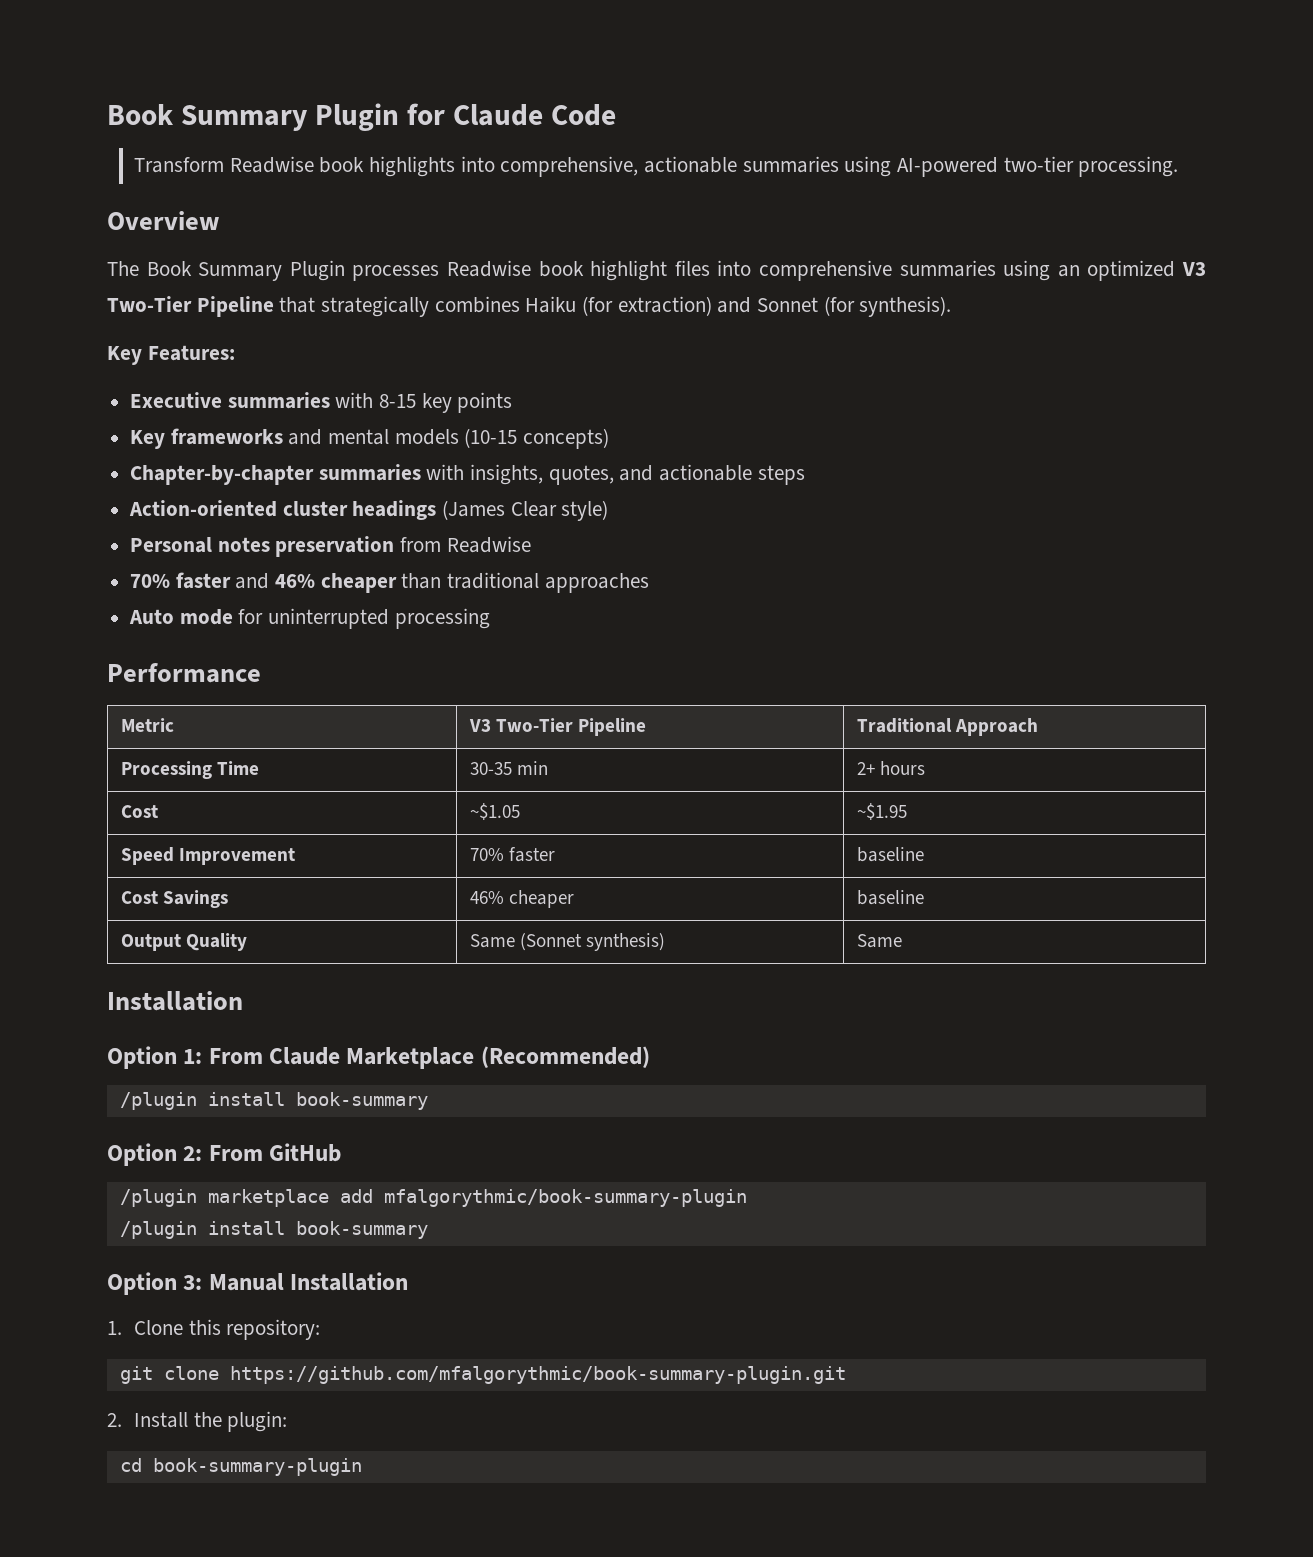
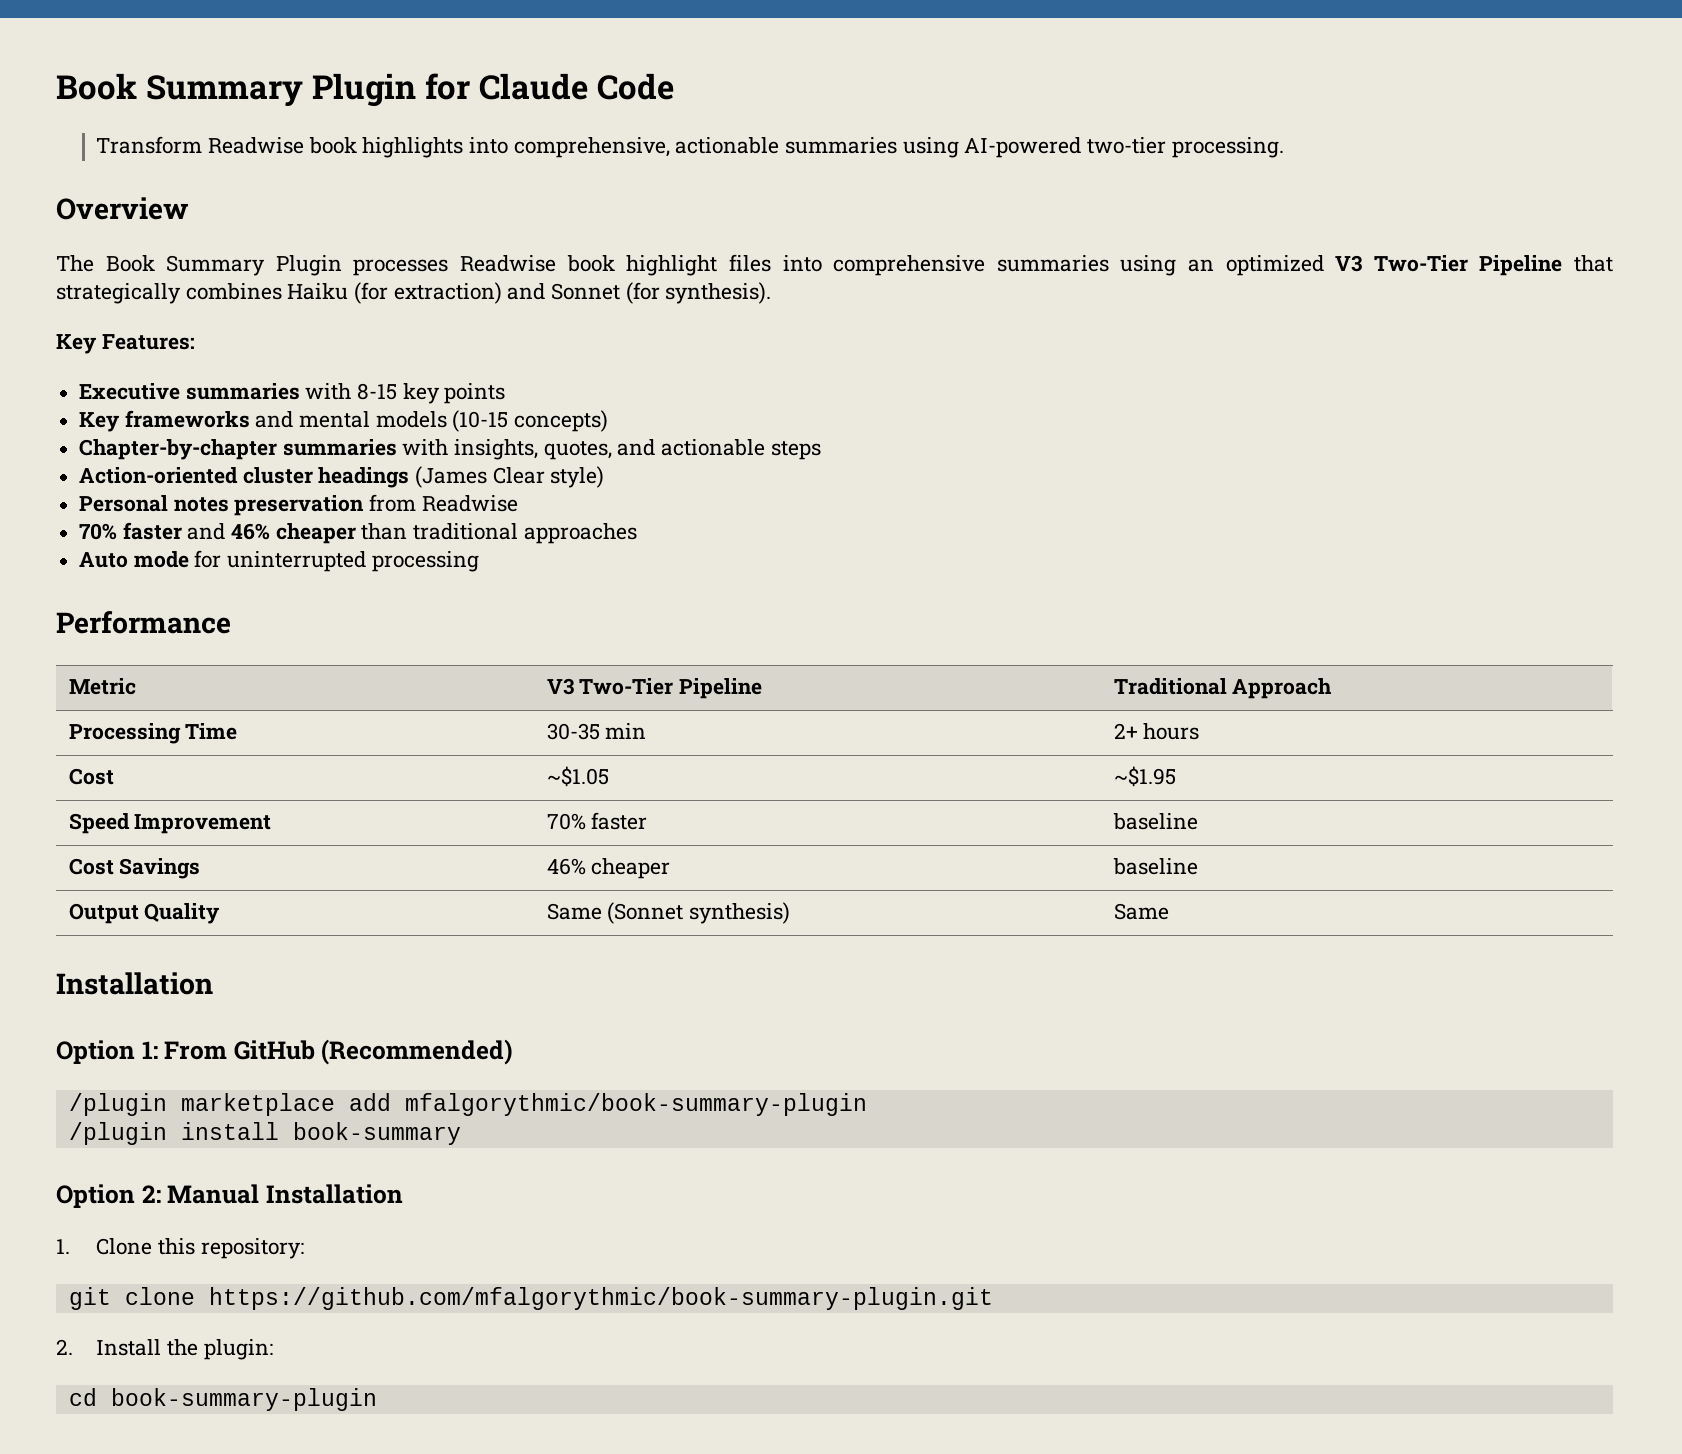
- Option 1: From Claude Marketplace (Recommended)
- /plugin install book-summary
- Option 2: From GitHub
+ Option 1: From GitHub (Recommended)
- Option 3: Manual Installation
+ Option 2: Manual Installation

